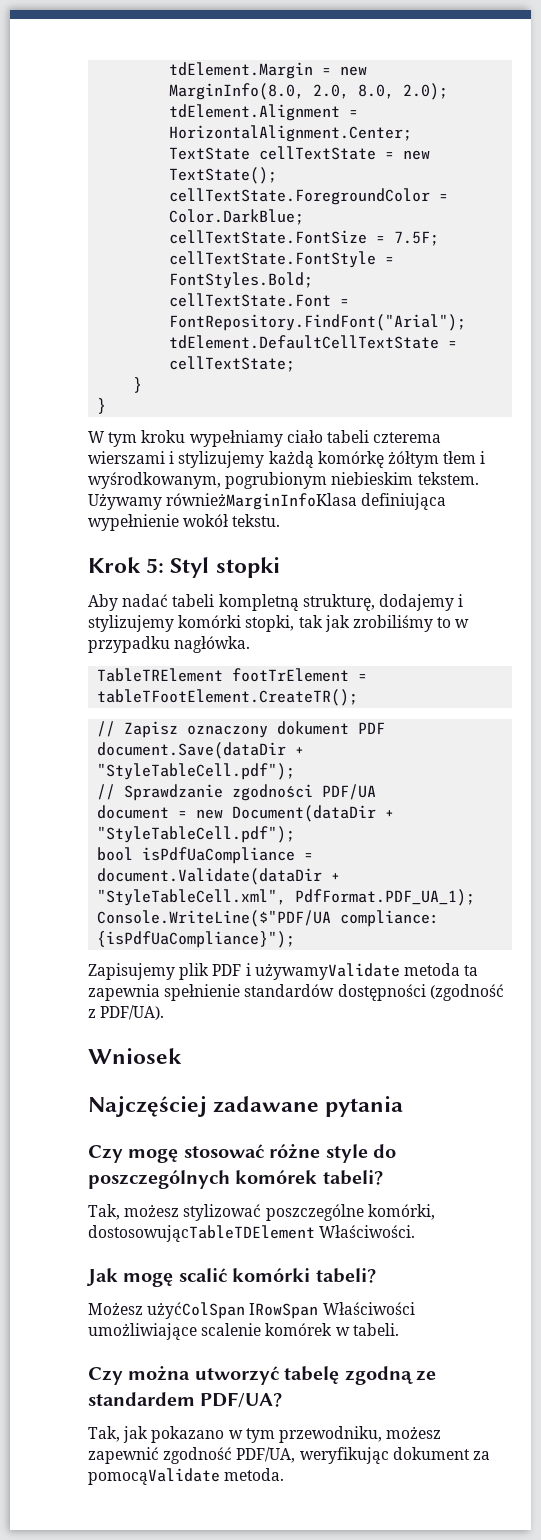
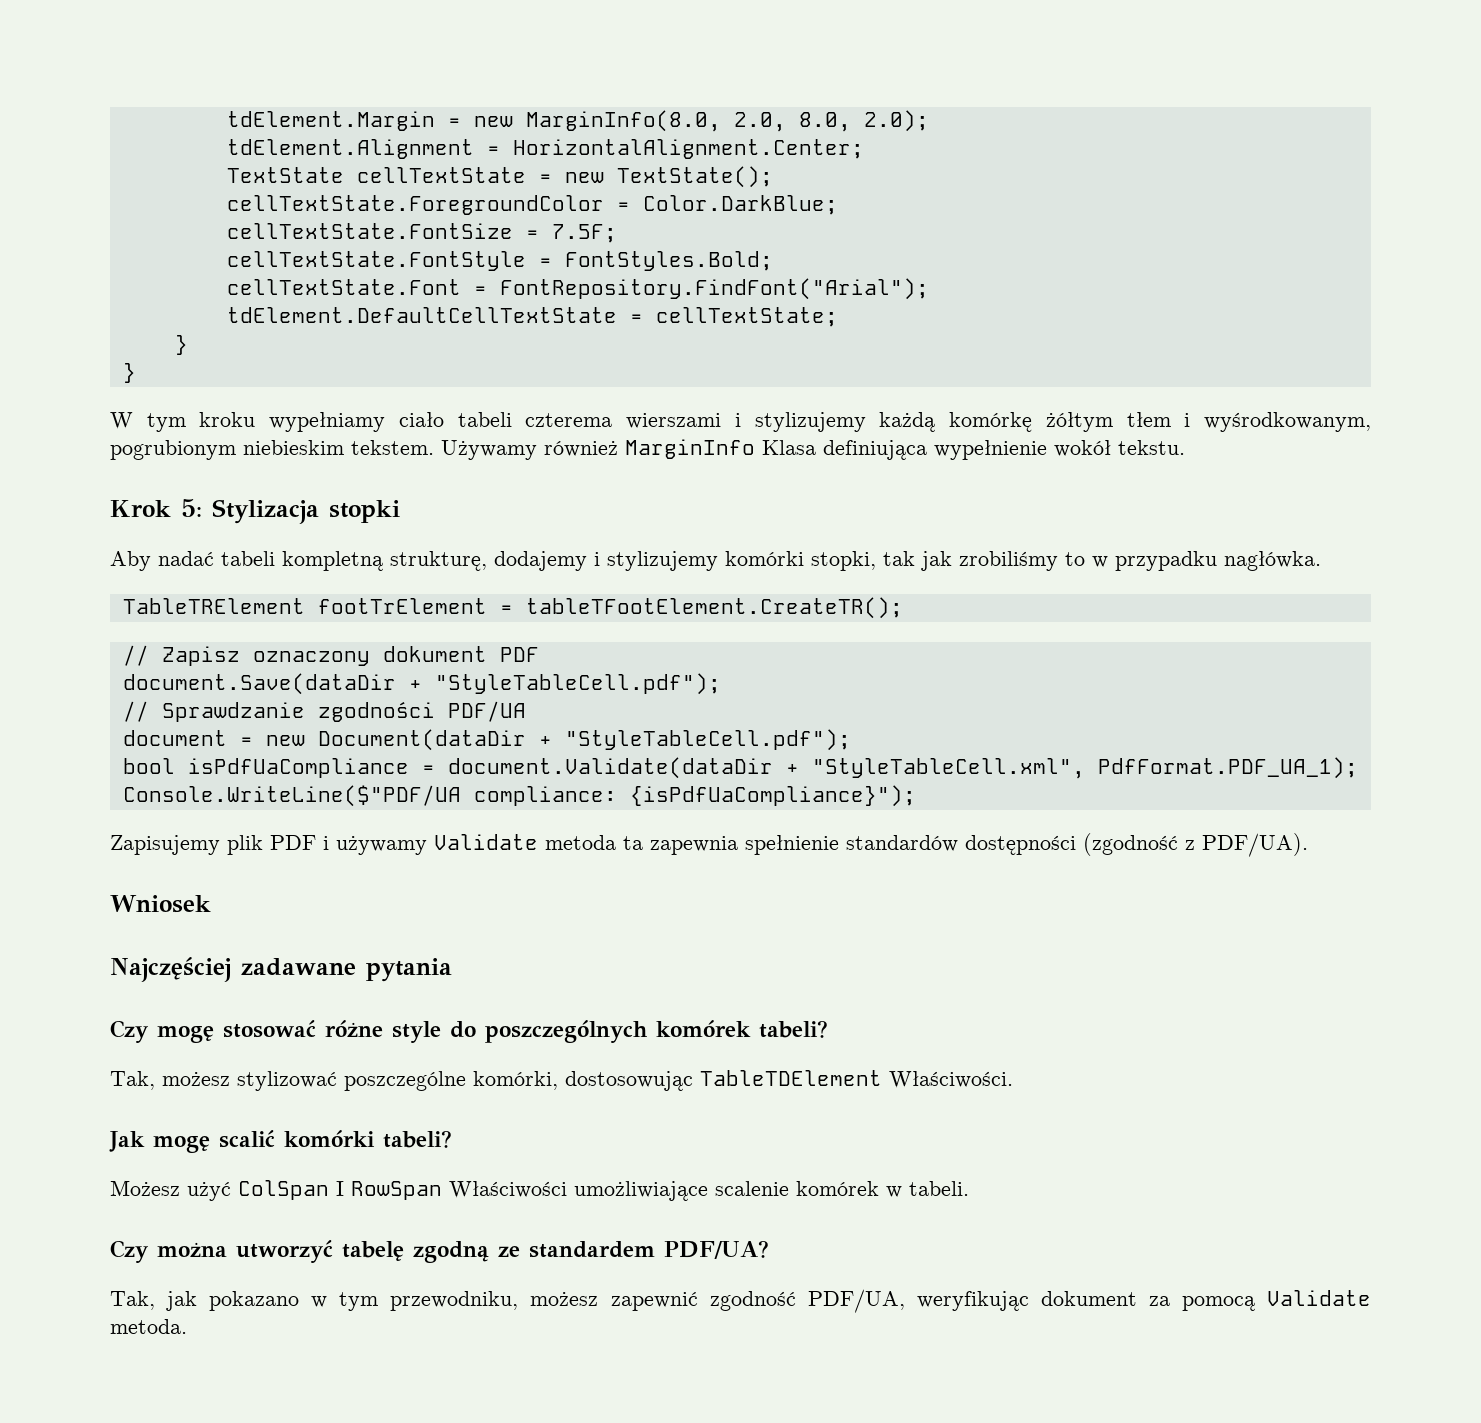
- Używamy równieżMarginInfoKlasa definiująca wypełnienie wokół tekstu.
+ Używamy również MarginInfo Klasa definiująca wypełnienie wokół tekstu.
- Krok 5: Styl stopki
+ Krok 5: Stylizacja stopki
- Zapisujemy plik PDF i używamyValidate metoda ta zapewnia spełnienie standardów dostępności (zgodność z PDF/UA).
+ Zapisujemy plik PDF i używamy Validate metoda ta zapewnia spełnienie standardów dostępności (zgodność z PDF/UA).
- Tak, możesz stylizować poszczególne komórki, dostosowującTableTDElement Właściwości.
+ Tak, możesz stylizować poszczególne komórki, dostosowując TableTDElement Właściwości.
- Możesz użyćColSpan IRowSpan Właściwości umożliwiające scalenie komórek w tabeli.
+ Możesz użyć ColSpan I RowSpan Właściwości umożliwiające scalenie komórek w tabeli.
- Tak, jak pokazano w tym przewodniku, możesz zapewnić zgodność PDF/UA, weryfikując dokument za pomocąValidate metoda.
+ Tak, jak pokazano w tym przewodniku, możesz zapewnić zgodność PDF/UA, weryfikując dokument za pomocą Validate metoda.

